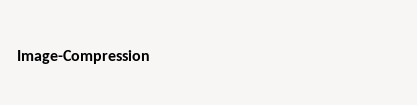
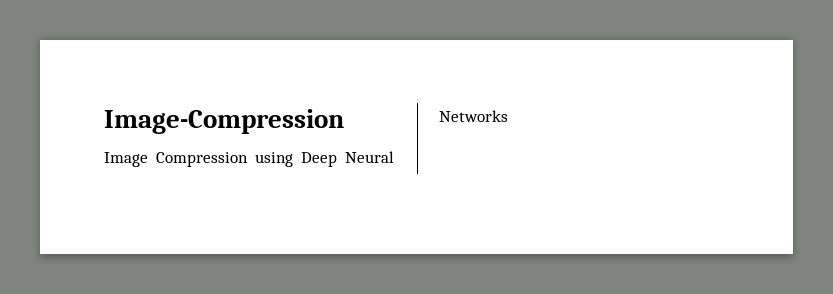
+ Image Compression using Deep Neural Networks

